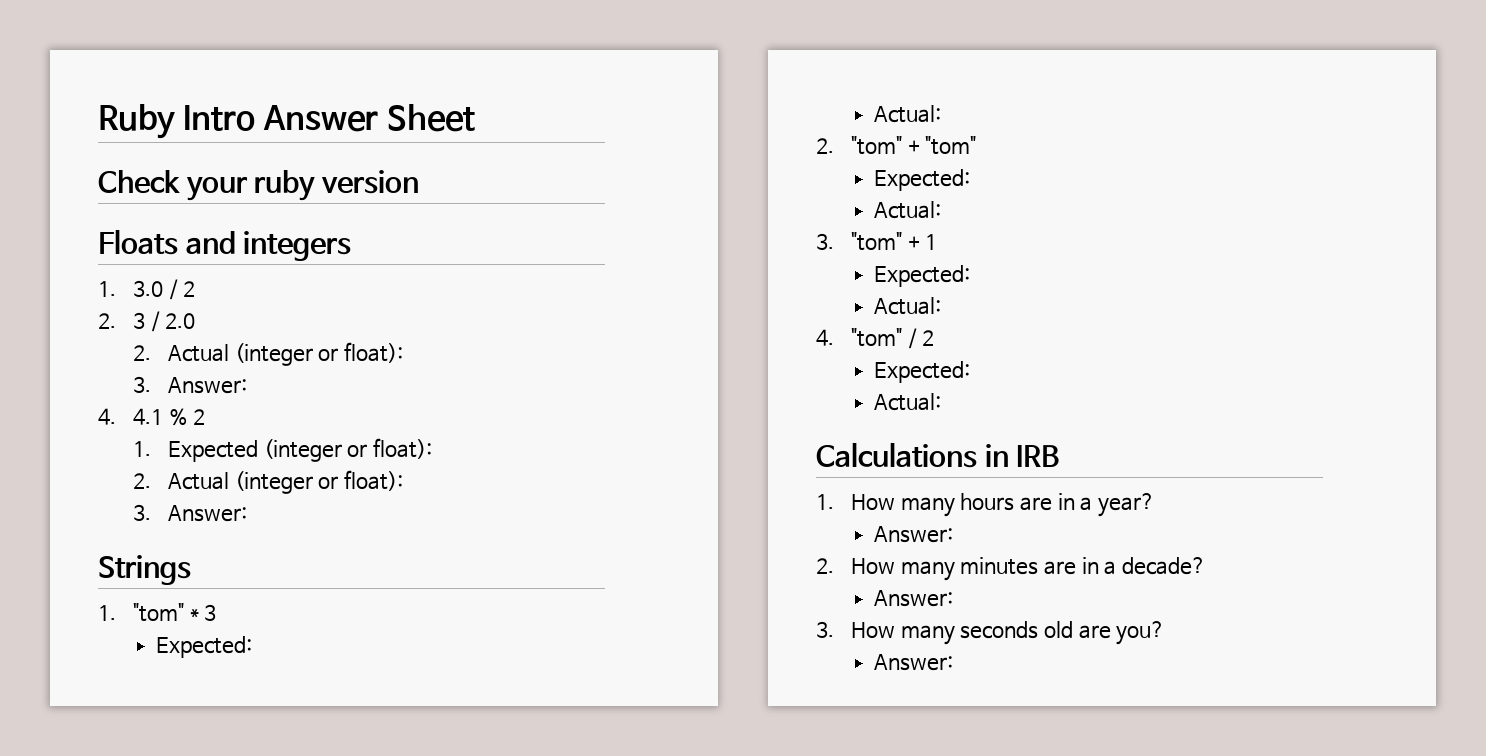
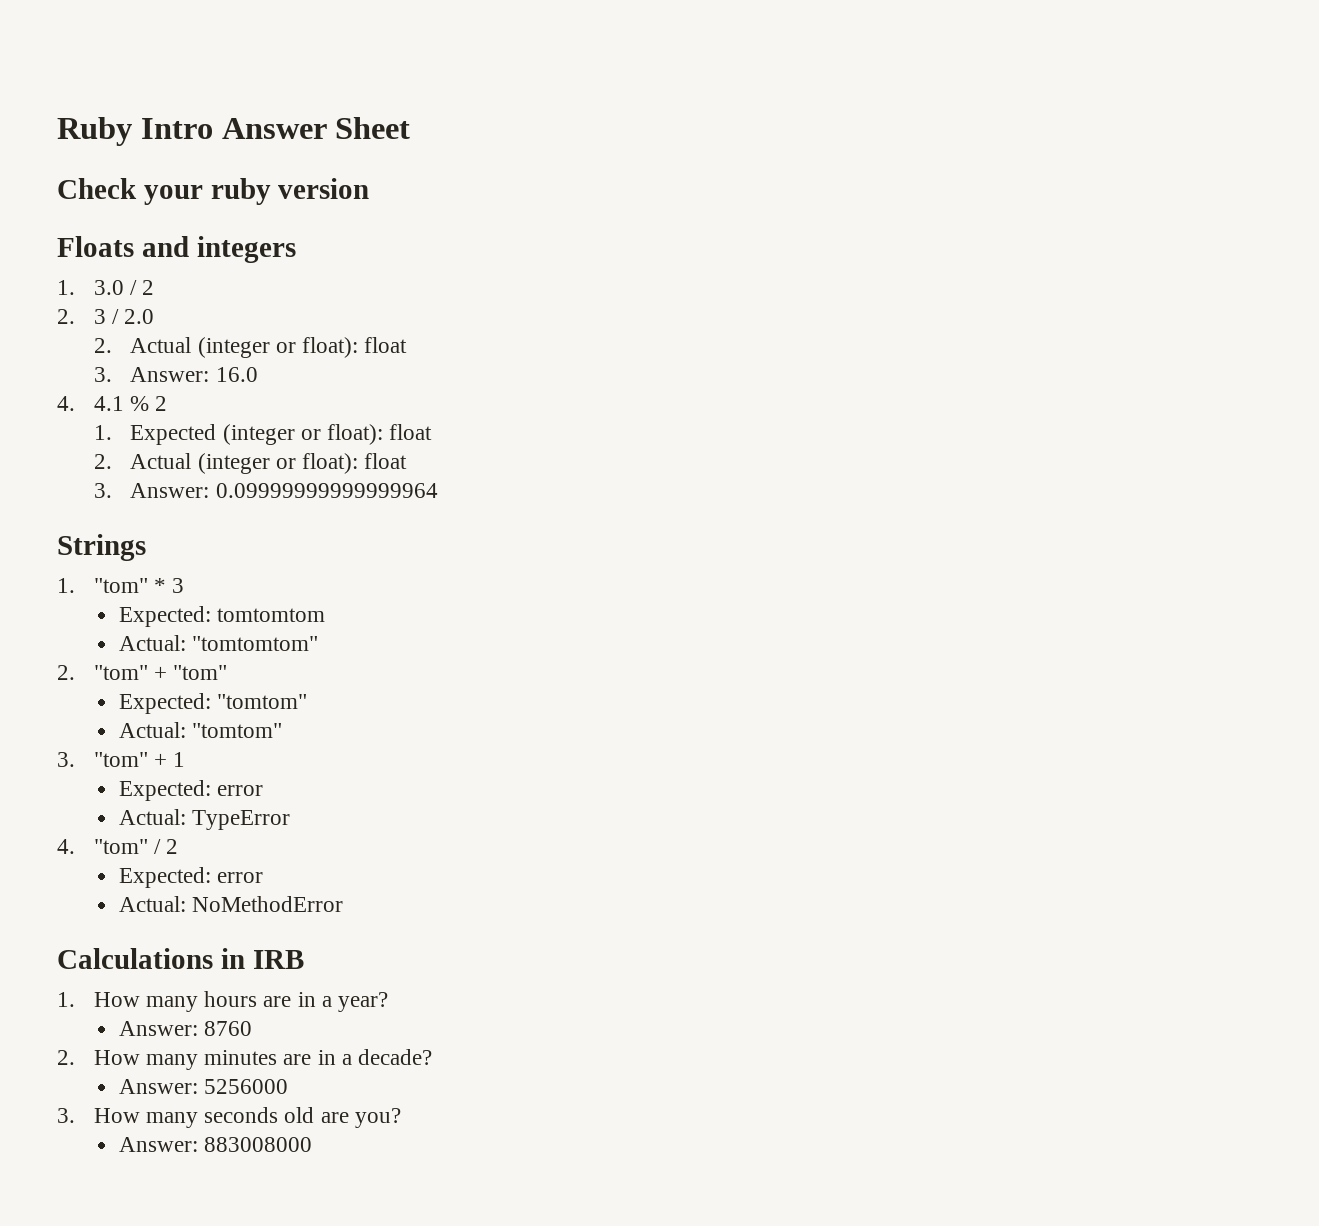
  2. 3 / 2.0
- 2. Actual (integer or float):
- 3. Answer:
+ 2. Actual (integer or float): float
+ 3. Answer: 16.0
- 1. Expected (integer or float):
- 2. Actual (integer or float):
- 3. Answer:
+ 1. Expected (integer or float): float
+ 2. Actual (integer or float): float
+ 3. Answer: 0.09999999999999964
  1. "tom" * 3
- Expected:
- Actual:
+ Expected: tomtomtom
+ Actual: "tomtomtom"
  2. "tom" + "tom"
- Expected:
- Actual:
+ Expected: "tomtom"
+ Actual: "tomtom"
  3. "tom" + 1
- Expected:
- Actual:
+ Expected: error
+ Actual: TypeError
  4. "tom" / 2
- Expected:
- Actual:
+ Expected: error
+ Actual: NoMethodError
  1. How many hours are in a year?
- Answer:
+ Answer: 8760
  2. How many minutes are in a decade?
- Answer:
+ Answer: 5256000
  3. How many seconds old are you?
- Answer:
+ Answer: 883008000

